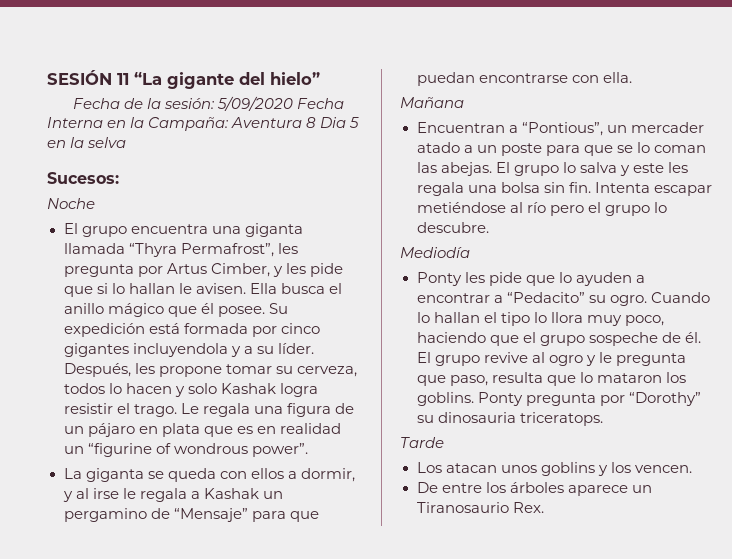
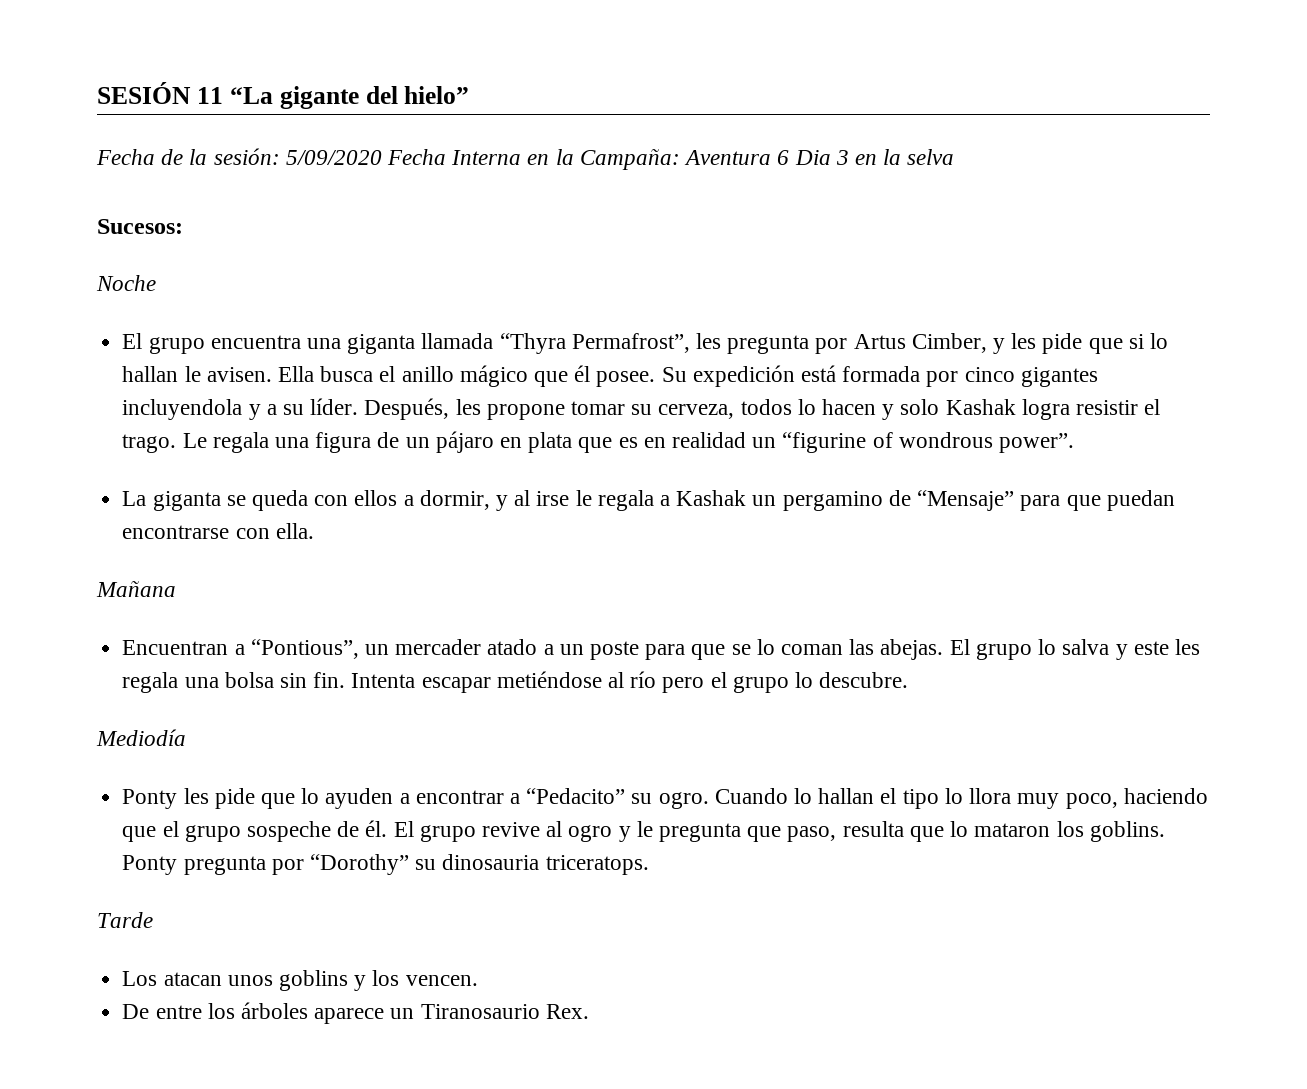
- Fecha de la sesión: 5/09/2020 Fecha Interna en la Campaña: Aventura 8 Dia 5 en la selva
+ Fecha de la sesión: 5/09/2020 Fecha Interna en la Campaña: Aventura 6 Dia 3 en la selva

